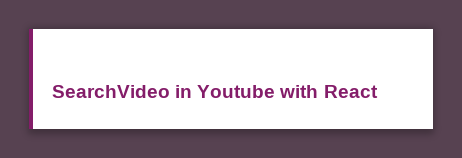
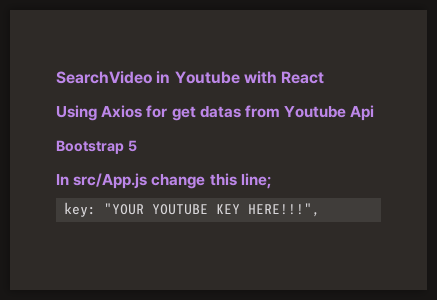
+ Using Axios for get datas from Youtube Api
+ Bootstrap 5
+ In src/App.js change this line;
+ key: "YOUR YOUTUBE KEY HERE!!!",

